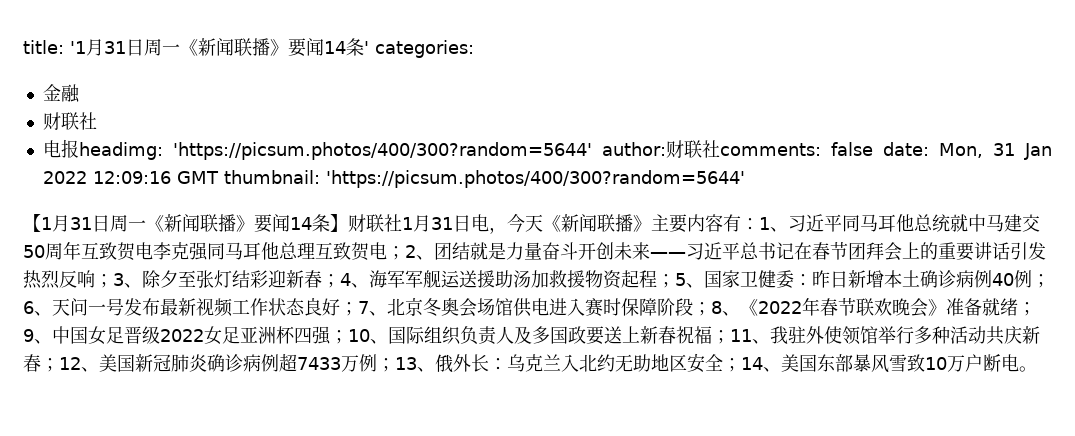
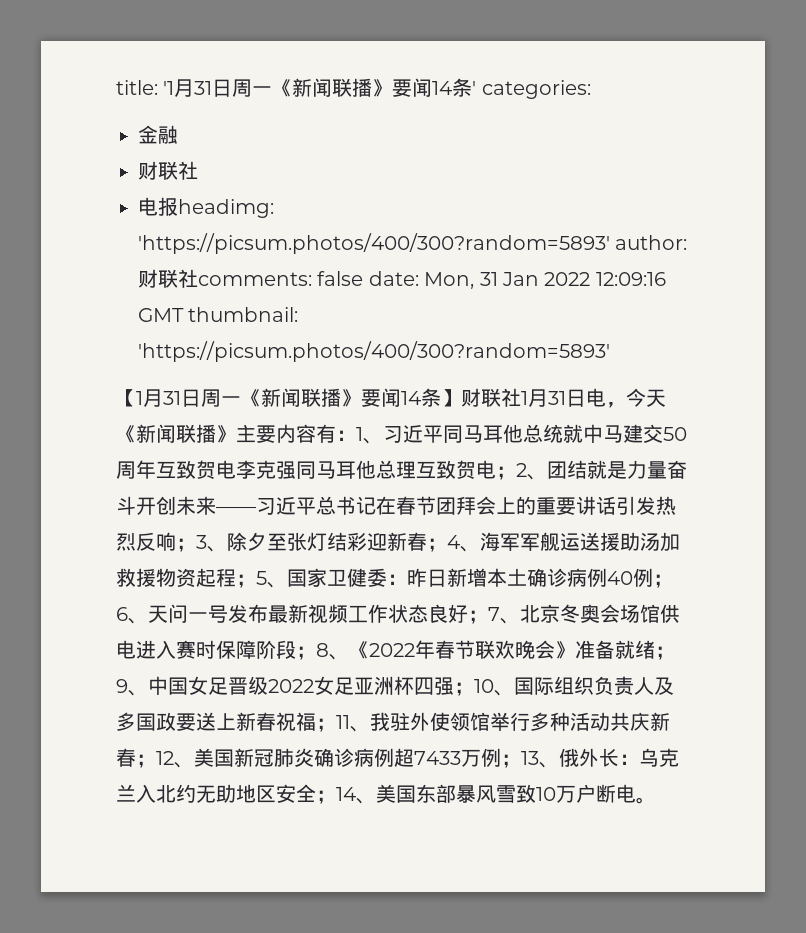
- 电报headimg: 'https://picsum.photos/400/300?random=5644' author:财联社comments: false date: Mon, 31 Jan 2022 12:09:16 GMT thumbnail: 'https://picsum.photos/400/300?random=5644'
+ 电报headimg: 'https://picsum.photos/400/300?random=5893' author:财联社comments: false date: Mon, 31 Jan 2022 12:09:16 GMT thumbnail: 'https://picsum.photos/400/300?random=5893'

